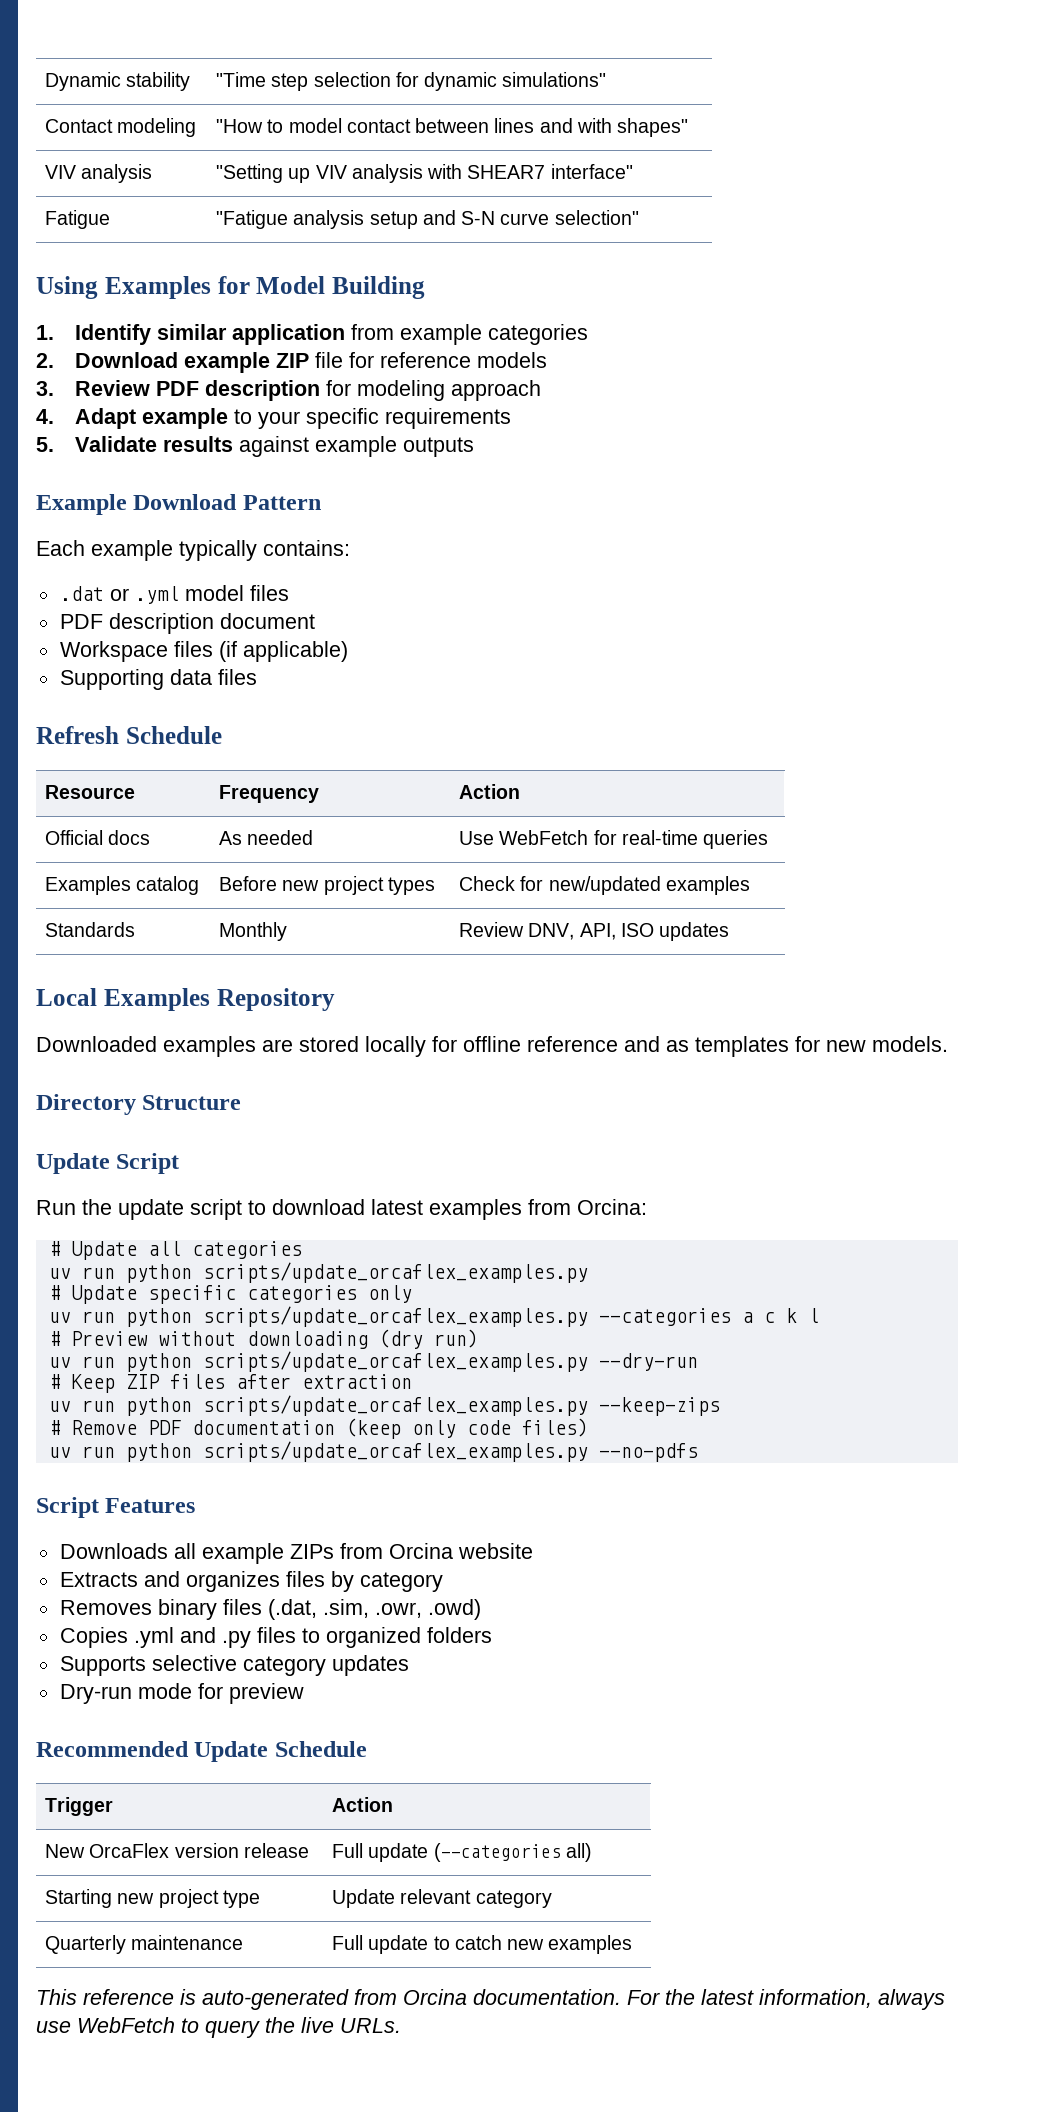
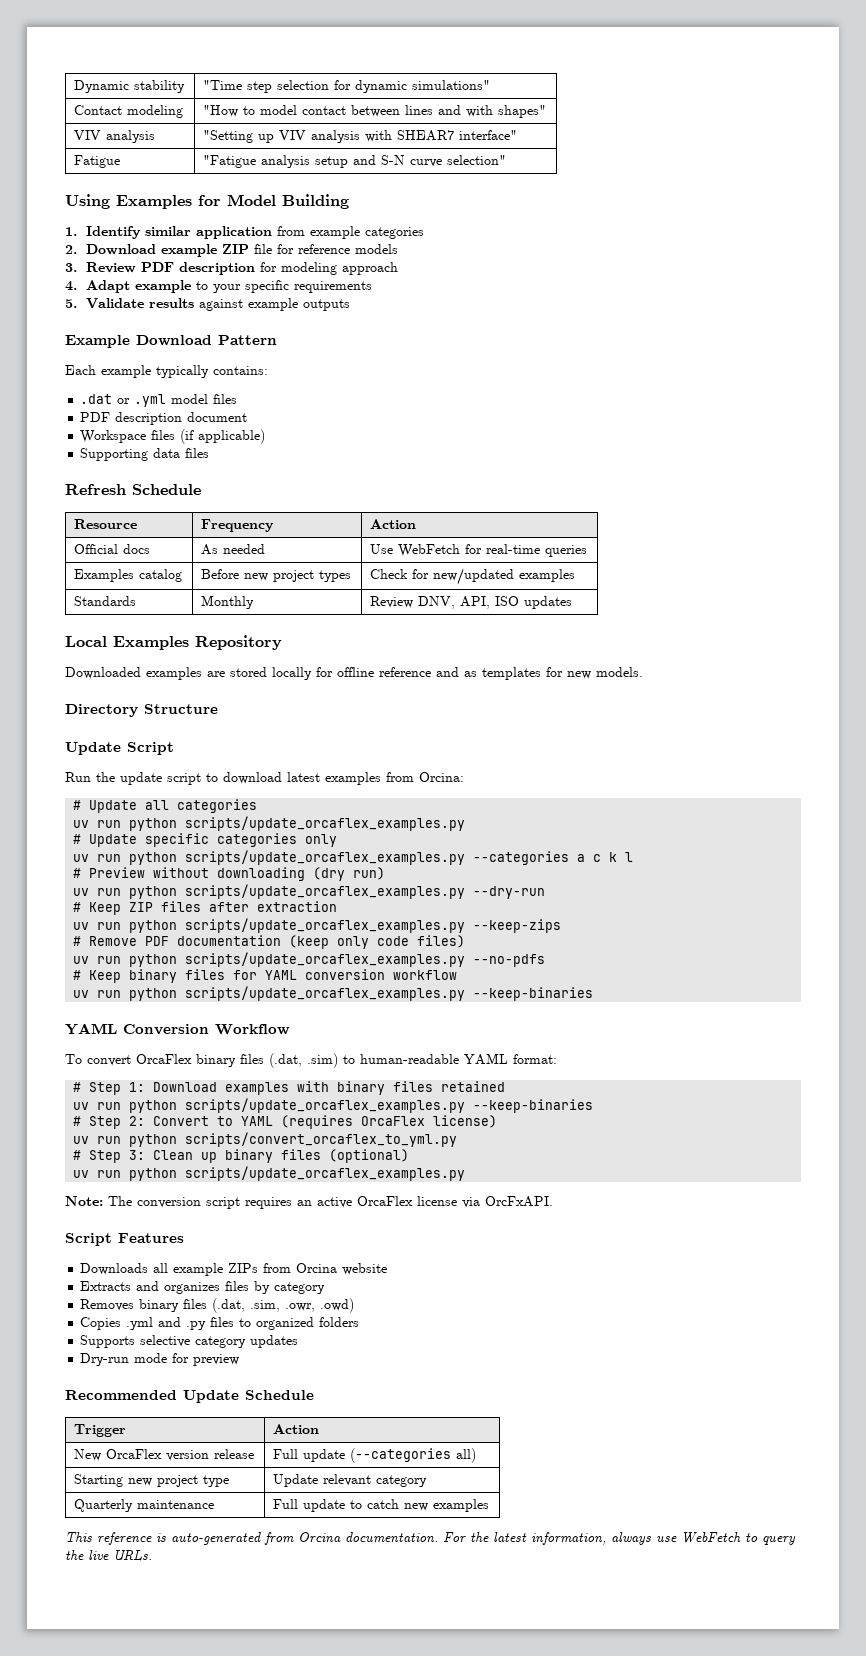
+ # Keep binary files for YAML conversion workflow
+ uv run python scripts/update_orcaflex_examples.py --keep-binaries
+ YAML Conversion Workflow
+ To convert OrcaFlex binary files (.dat, .sim) to human-readable YAML format:
+ # Step 1: Download examples with binary files retained
+ uv run python scripts/update_orcaflex_examples.py --keep-binaries
+ # Step 2: Convert to YAML (requires OrcaFlex license)
+ uv run python scripts/convert_orcaflex_to_yml.py
+ # Step 3: Clean up binary files (optional)
+ uv run python scripts/update_orcaflex_examples.py
+ Note: The conversion script requires an active OrcaFlex license via OrcFxAPI.

